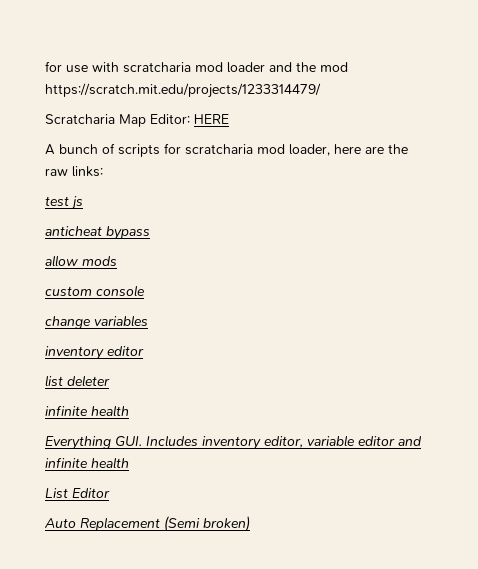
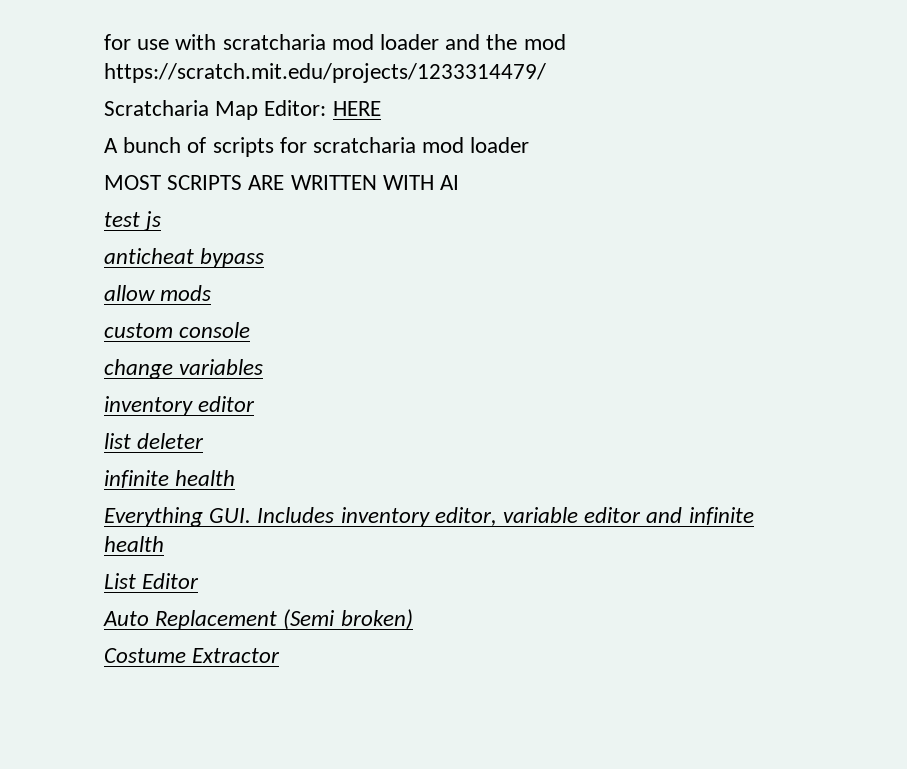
- A bunch of scripts for scratcharia mod loader, here are the raw links:
+ A bunch of scripts for scratcharia mod loader
+ MOST SCRIPTS ARE WRITTEN WITH AI
+ Costume Extractor

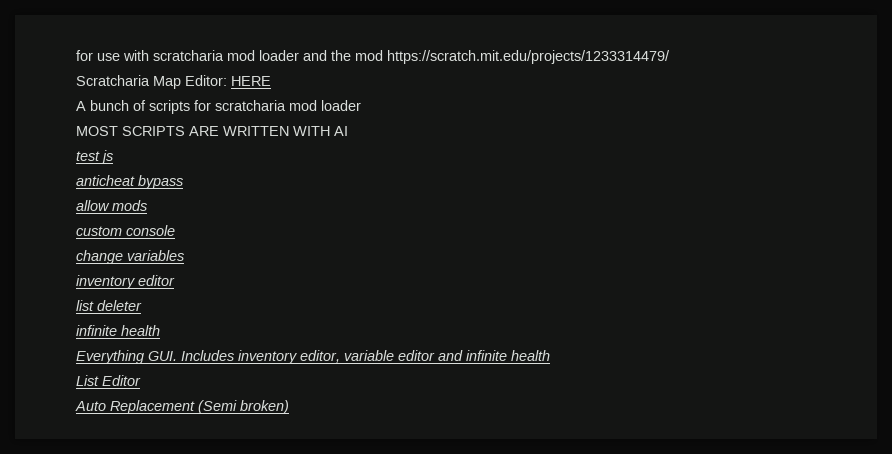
- Costume Extractor

